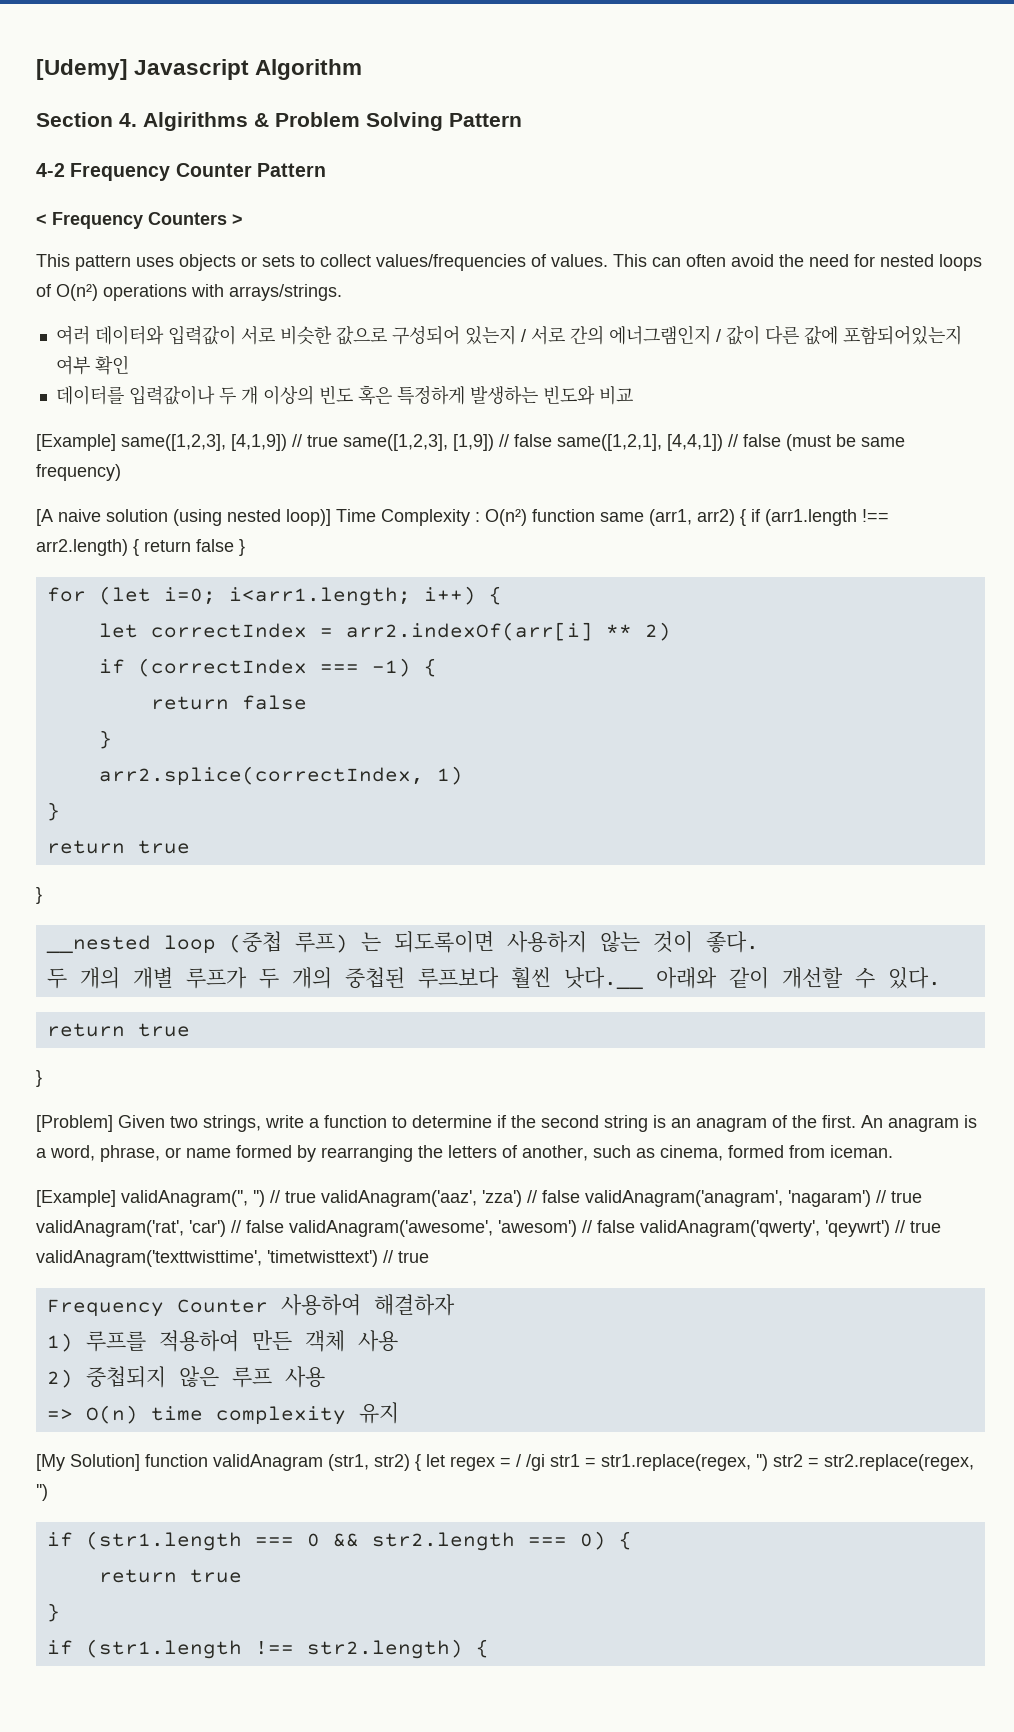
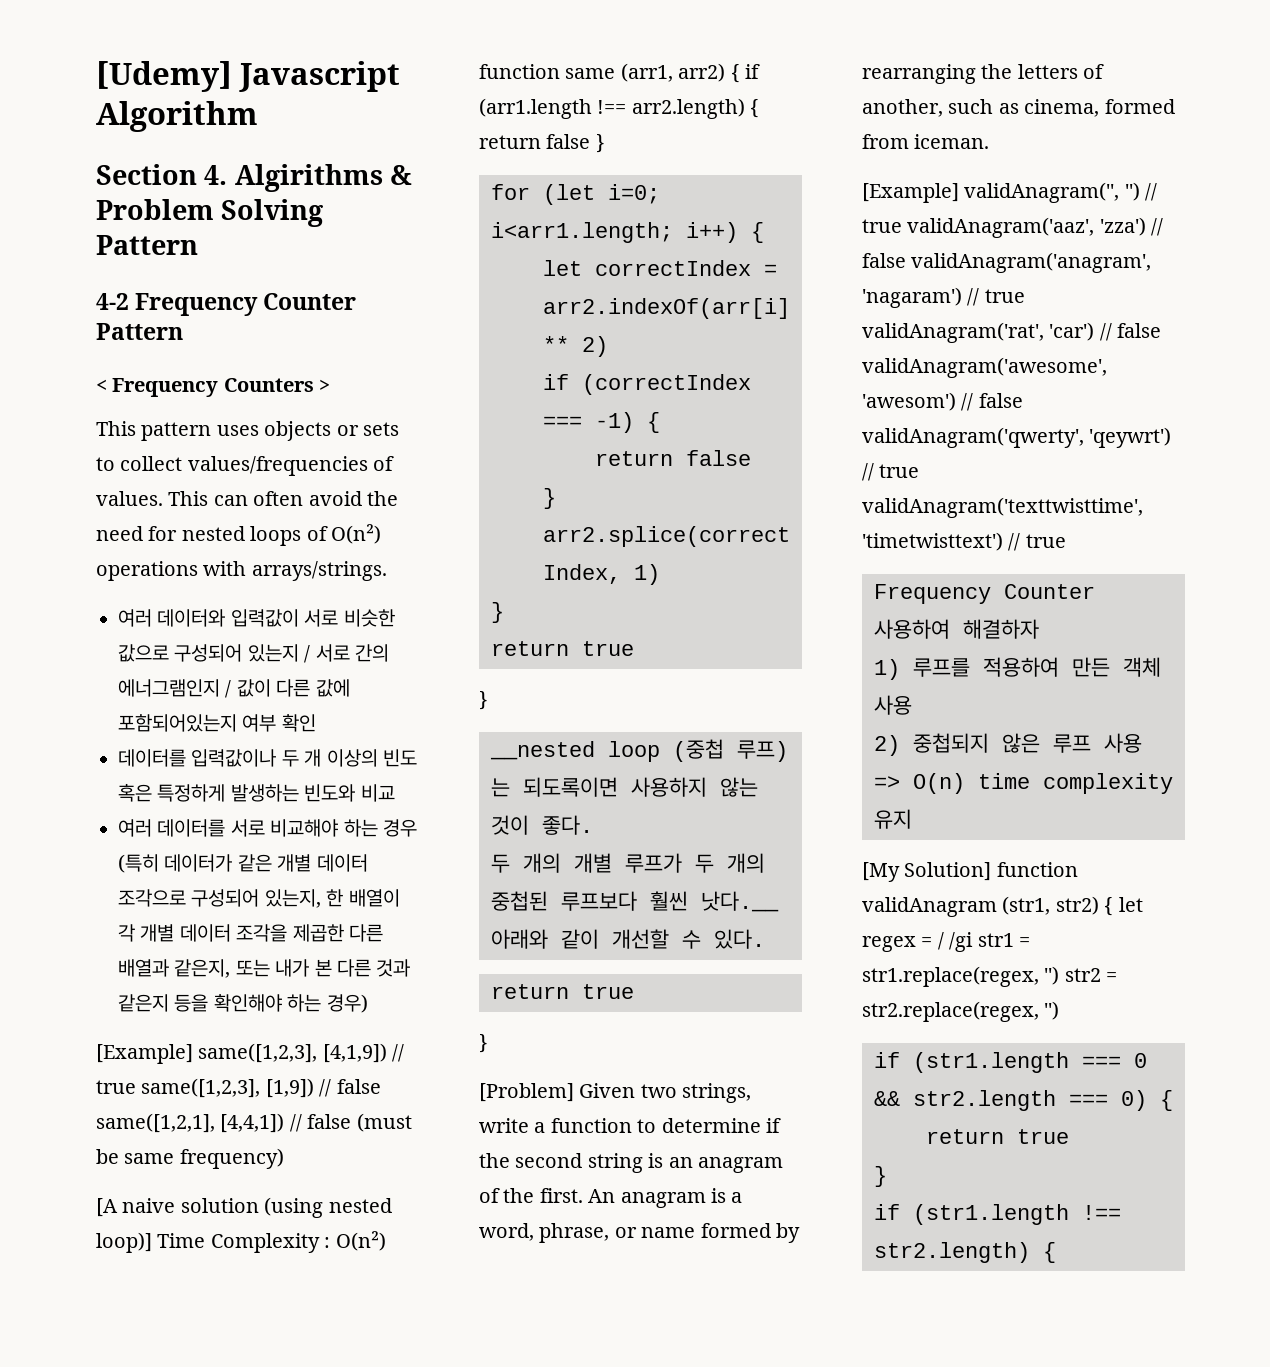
+ 여러 데이터를 서로 비교해야 하는 경우 (특히 데이터가 같은 개별 데이터 조각으로 구성되어 있는지, 한 배열이 각 개별 데이터 조각을 제곱한 다른 배열과 같은지, 또는 내가 본 다른 것과 같은지 등을 확인해야 하는 경우)

